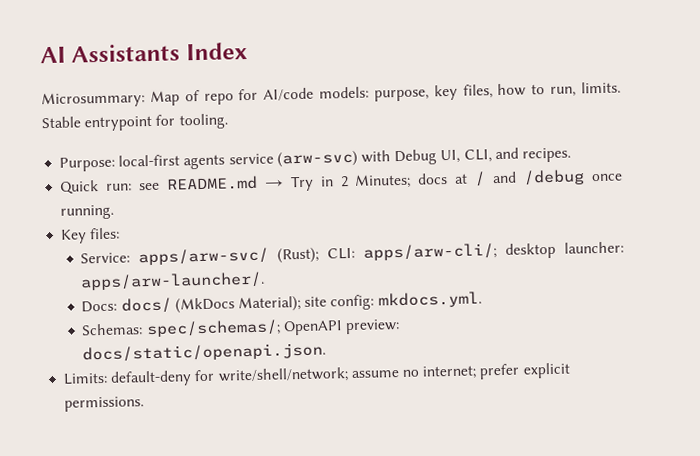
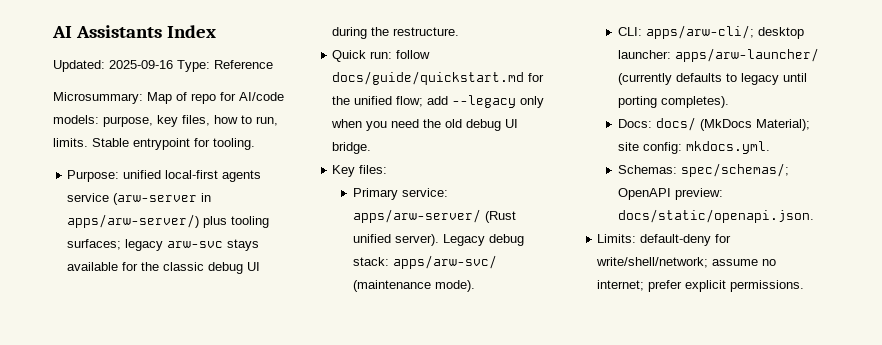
+ Updated: 2025-09-16 Type: Reference
- Purpose: local-first agents service (arw-svc) with Debug UI, CLI, and recipes.
- Quick run: see README.md → Try in 2 Minutes; docs at / and /debug once running.
+ Purpose: unified local-first agents service (arw-server in apps/arw-server/) plus tooling surfaces; legacy arw-svc stays available for the classic debug UI during the restructure.
+ Quick run: follow docs/guide/quickstart.md for the unified flow; add --legacy only when you need the old debug UI bridge.
  Key files:
- Service: apps/arw-svc/ (Rust); CLI: apps/arw-cli/; desktop launcher: apps/arw-launcher/.
+ Primary service: apps/arw-server/ (Rust unified server). Legacy debug stack: apps/arw-svc/ (maintenance mode).
+ CLI: apps/arw-cli/; desktop launcher: apps/arw-launcher/ (currently defaults to legacy until porting completes).

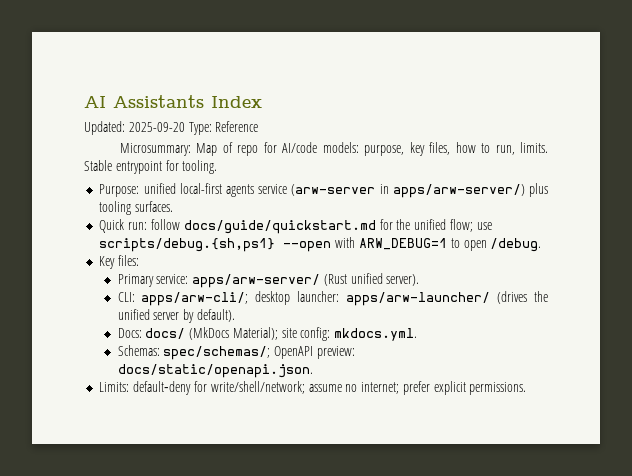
- Updated: 2025-09-16 Type: Reference
+ Updated: 2025-09-20 Type: Reference
- Purpose: unified local-first agents service (arw-server in apps/arw-server/) plus tooling surfaces; legacy arw-svc stays available for the classic debug UI during the restructure.
+ Purpose: unified local-first agents service (arw-server in apps/arw-server/) plus tooling surfaces.
- Quick run: follow docs/guide/quickstart.md for the unified flow; add --legacy only when you need the old debug UI bridge.
+ Quick run: follow docs/guide/quickstart.md for the unified flow; use scripts/debug.{sh,ps1} --open with ARW_DEBUG=1 to open /debug.
- Legacy debug stack: apps/arw-svc/ (maintenance mode).
- CLI: apps/arw-cli/; desktop launcher: apps/arw-launcher/ (currently defaults to legacy until porting completes).
+ CLI: apps/arw-cli/; desktop launcher: apps/arw-launcher/ (drives the unified server by default).

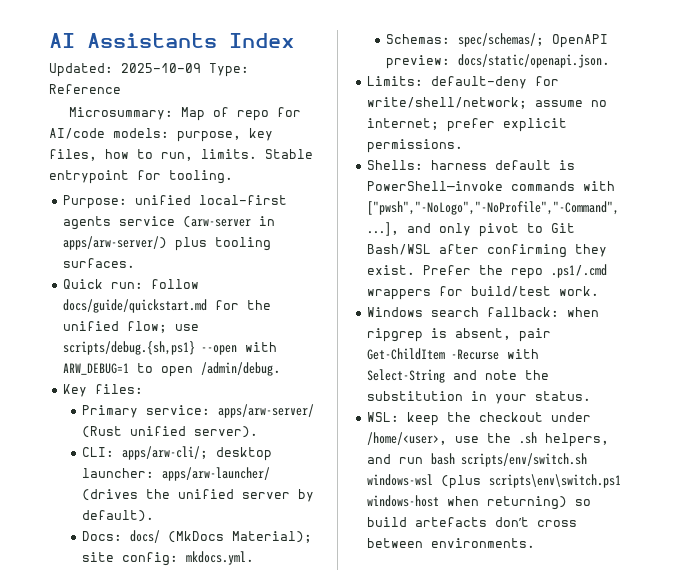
- Updated: 2025-09-20 Type: Reference
+ Updated: 2025-10-09 Type: Reference
- Quick run: follow docs/guide/quickstart.md for the unified flow; use scripts/debug.{sh,ps1} --open with ARW_DEBUG=1 to open /debug.
+ Quick run: follow docs/guide/quickstart.md for the unified flow; use scripts/debug.{sh,ps1} --open with ARW_DEBUG=1 to open /admin/debug.
+ Shells: harness default is PowerShell—invoke commands with ["pwsh","-NoLogo","-NoProfile","-Command", ...], and only pivot to Git Bash/WSL after confirming they exist. Prefer the repo .ps1/.cmd wrappers for build/test work.
+ Windows search fallback: when ripgrep is absent, pair Get-ChildItem -Recurse with Select-String and note the substitution in your status.
+ WSL: keep the checkout under /home/<user>, use the .sh helpers, and run bash scripts/env/switch.sh windows-wsl (plus scripts\env\switch.ps1 windows-host when returning) so build artefacts don’t cross between environments.

